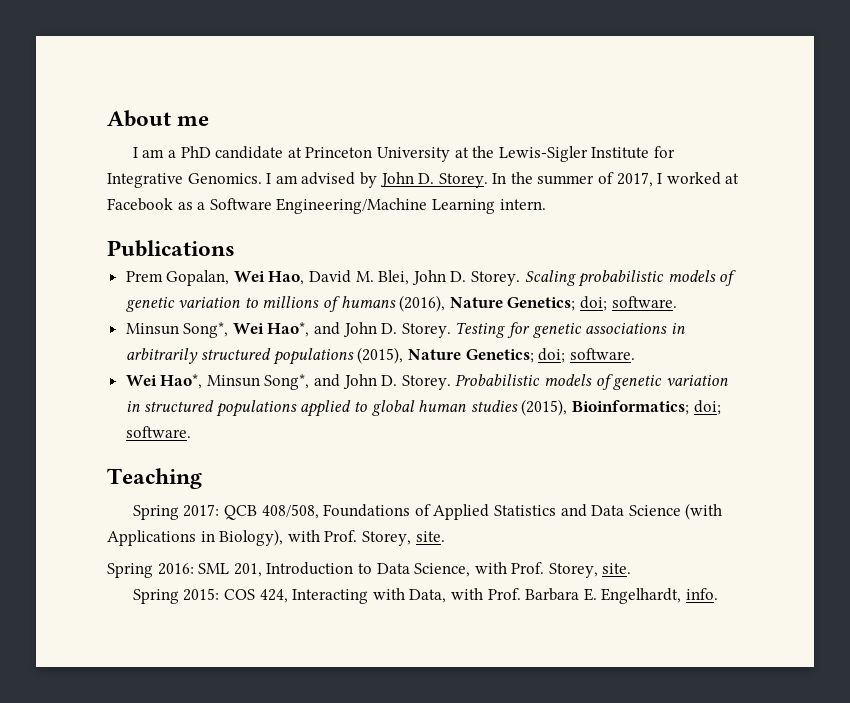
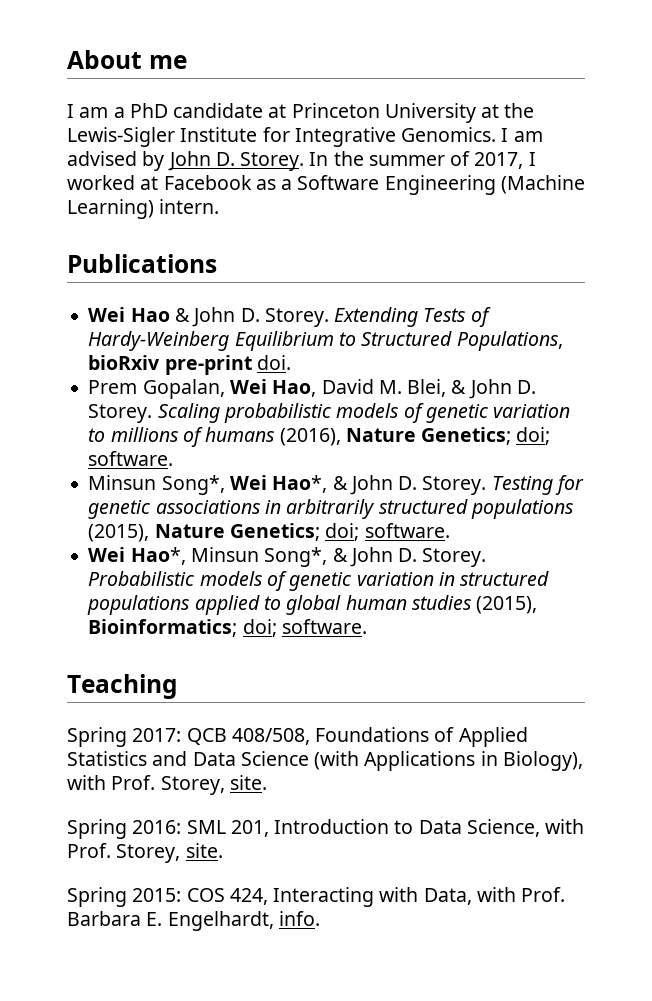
- In the summer of 2017, I worked at Facebook as a Software Engineering/Machine Learning intern.
+ In the summer of 2017, I worked at Facebook as a Software Engineering (Machine Learning) intern.
+ Wei Hao & John D. Storey. Extending Tests of Hardy-Weinberg Equilibrium to Structured Populations, bioRxiv pre-print doi.
- Prem Gopalan, Wei Hao, David M. Blei, John D. Storey.
+ Prem Gopalan, Wei Hao, David M. Blei, & John D. Storey.
- Minsun Song*, Wei Hao*, and John D. Storey.
+ Minsun Song*, Wei Hao*, & John D. Storey.
- Wei Hao*, Minsun Song*, and John D. Storey.
+ Wei Hao*, Minsun Song*, & John D. Storey.

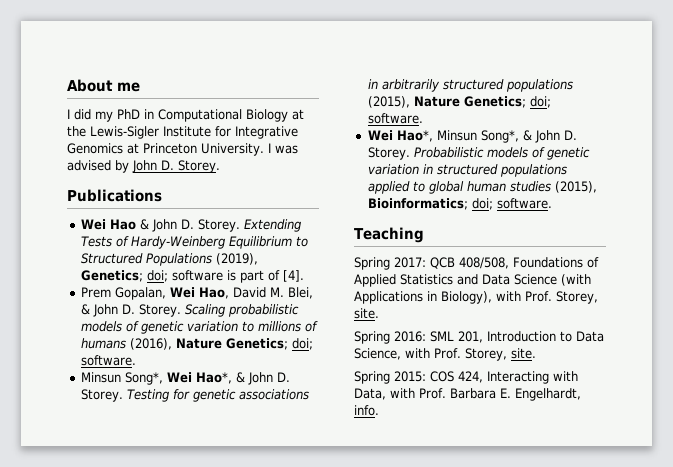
- I am a PhD candidate at Princeton University at the Lewis-Sigler Institute for Integrative Genomics. I am advised by John D. Storey. In the summer of 2017, I worked at Facebook as a Software Engineering (Machine Learning) intern.
+ I did my PhD in Computational Biology at the Lewis-Sigler Institute for Integrative Genomics at Princeton University. I was advised by John D. Storey.
- Extending Tests of Hardy-Weinberg Equilibrium to Structured Populations, bioRxiv pre-print doi.
+ Extending Tests of Hardy-Weinberg Equilibrium to Structured Populations (2019), Genetics; doi; software is part of [4].

